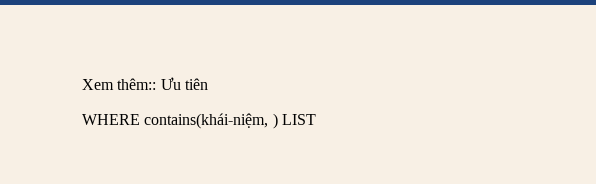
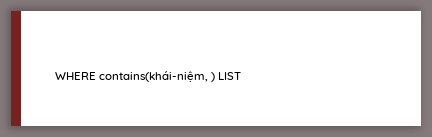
- Xem thêm:: Ưu tiên

